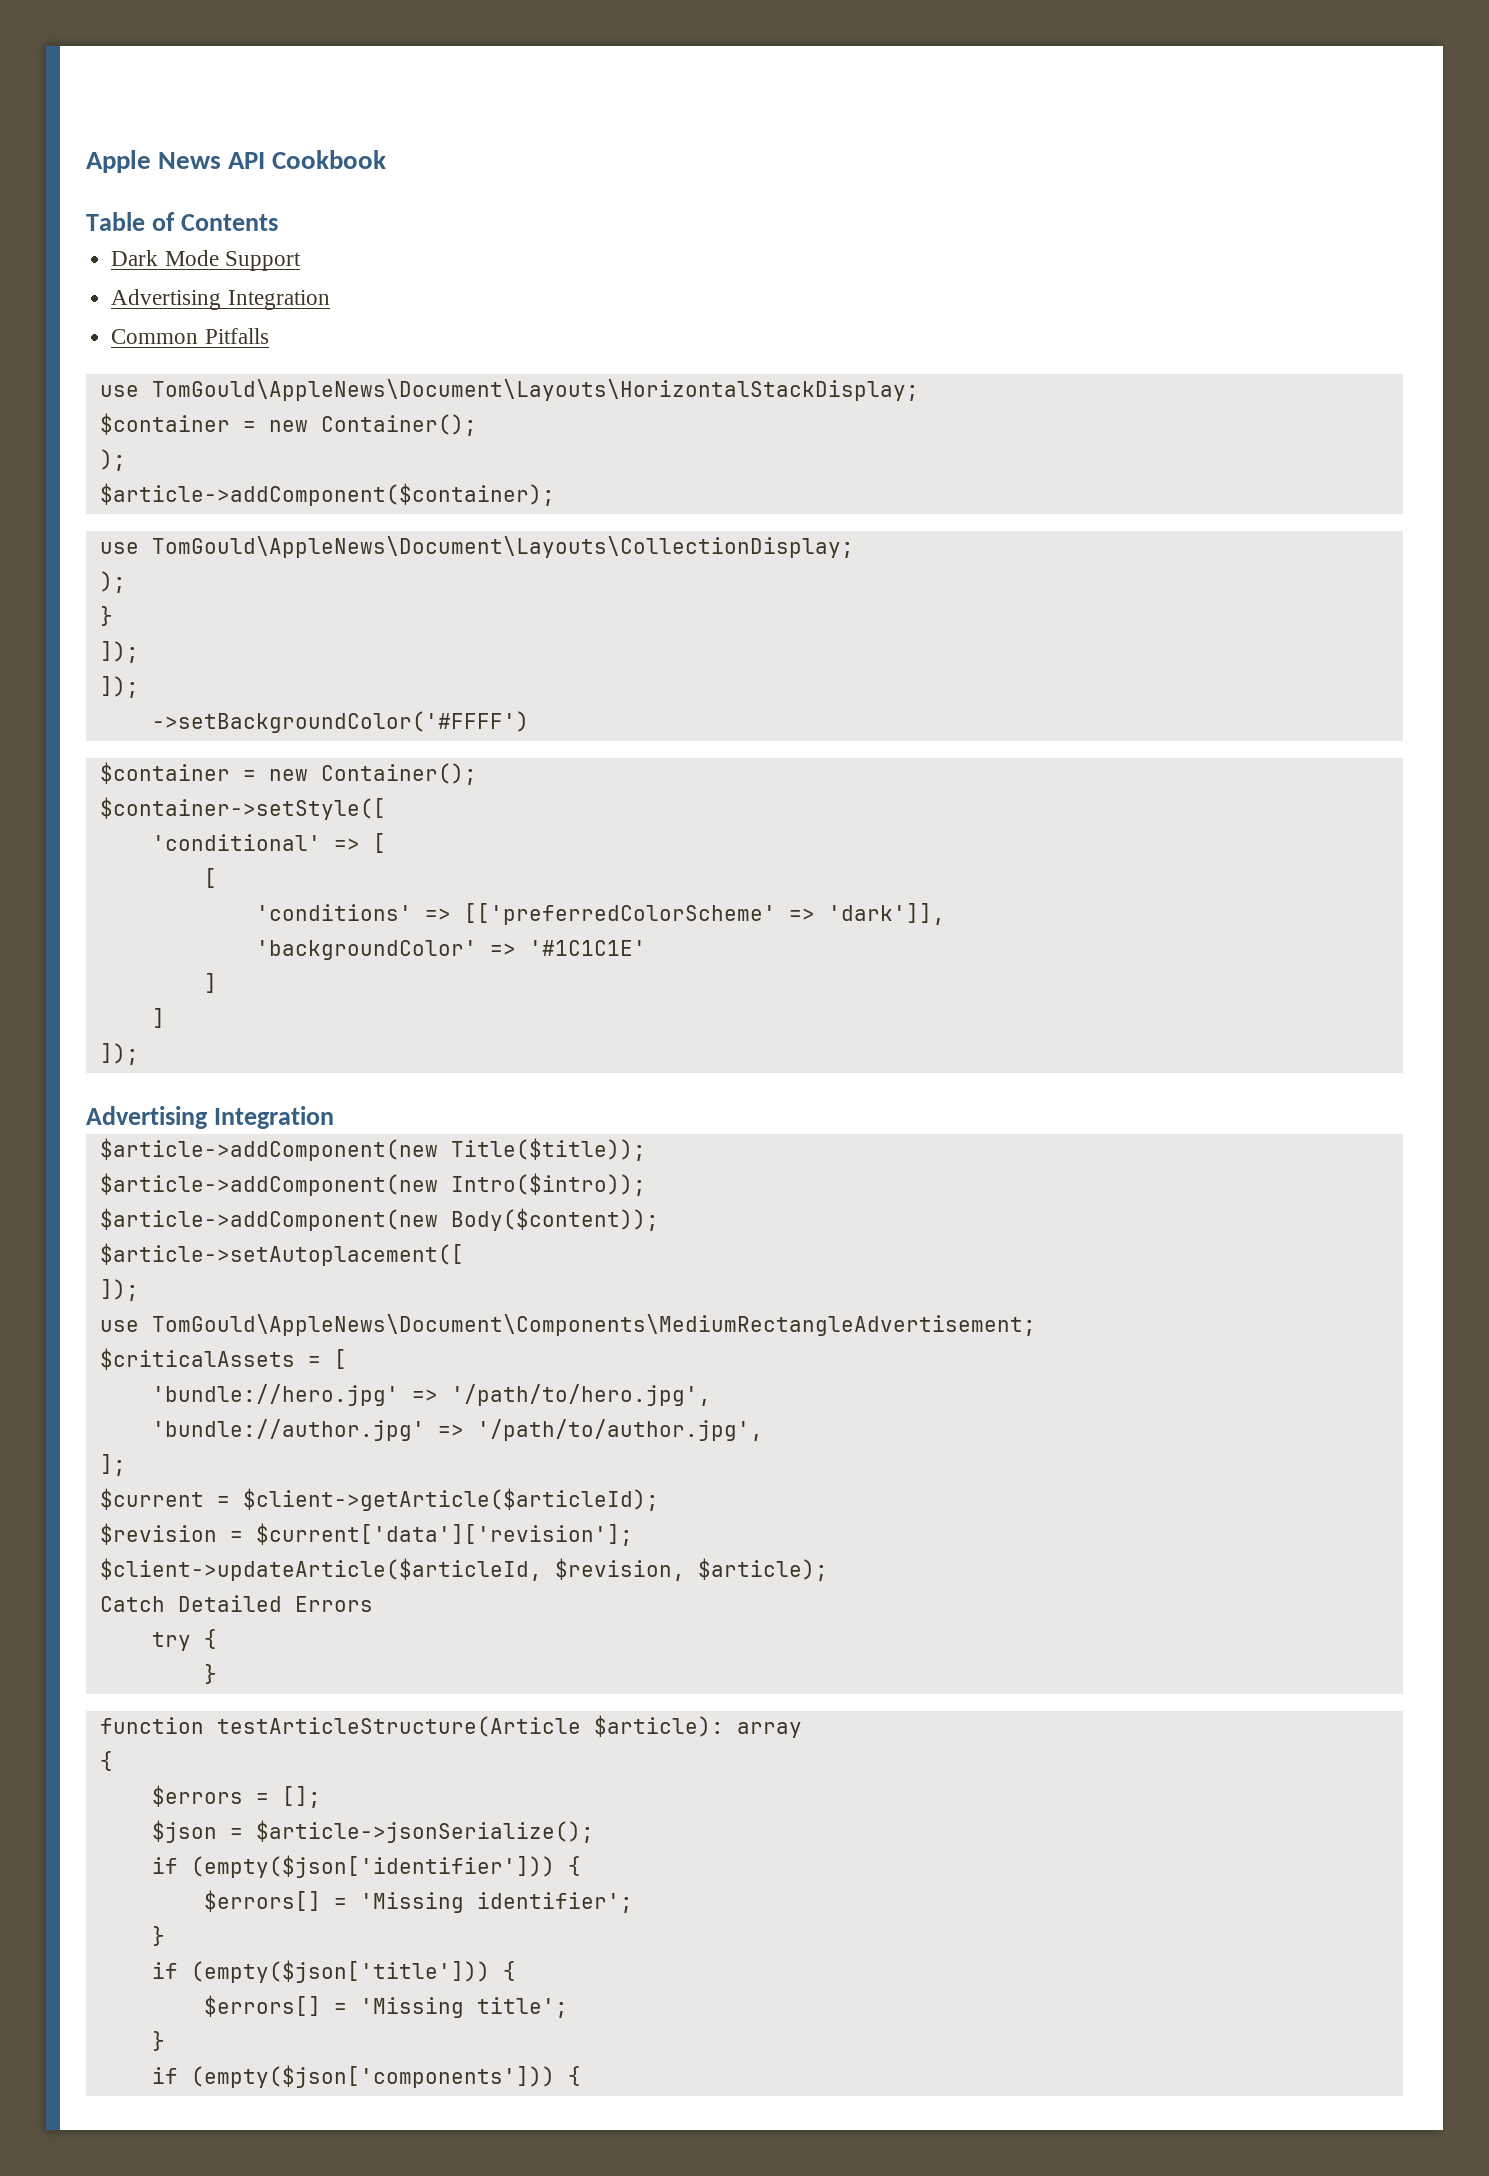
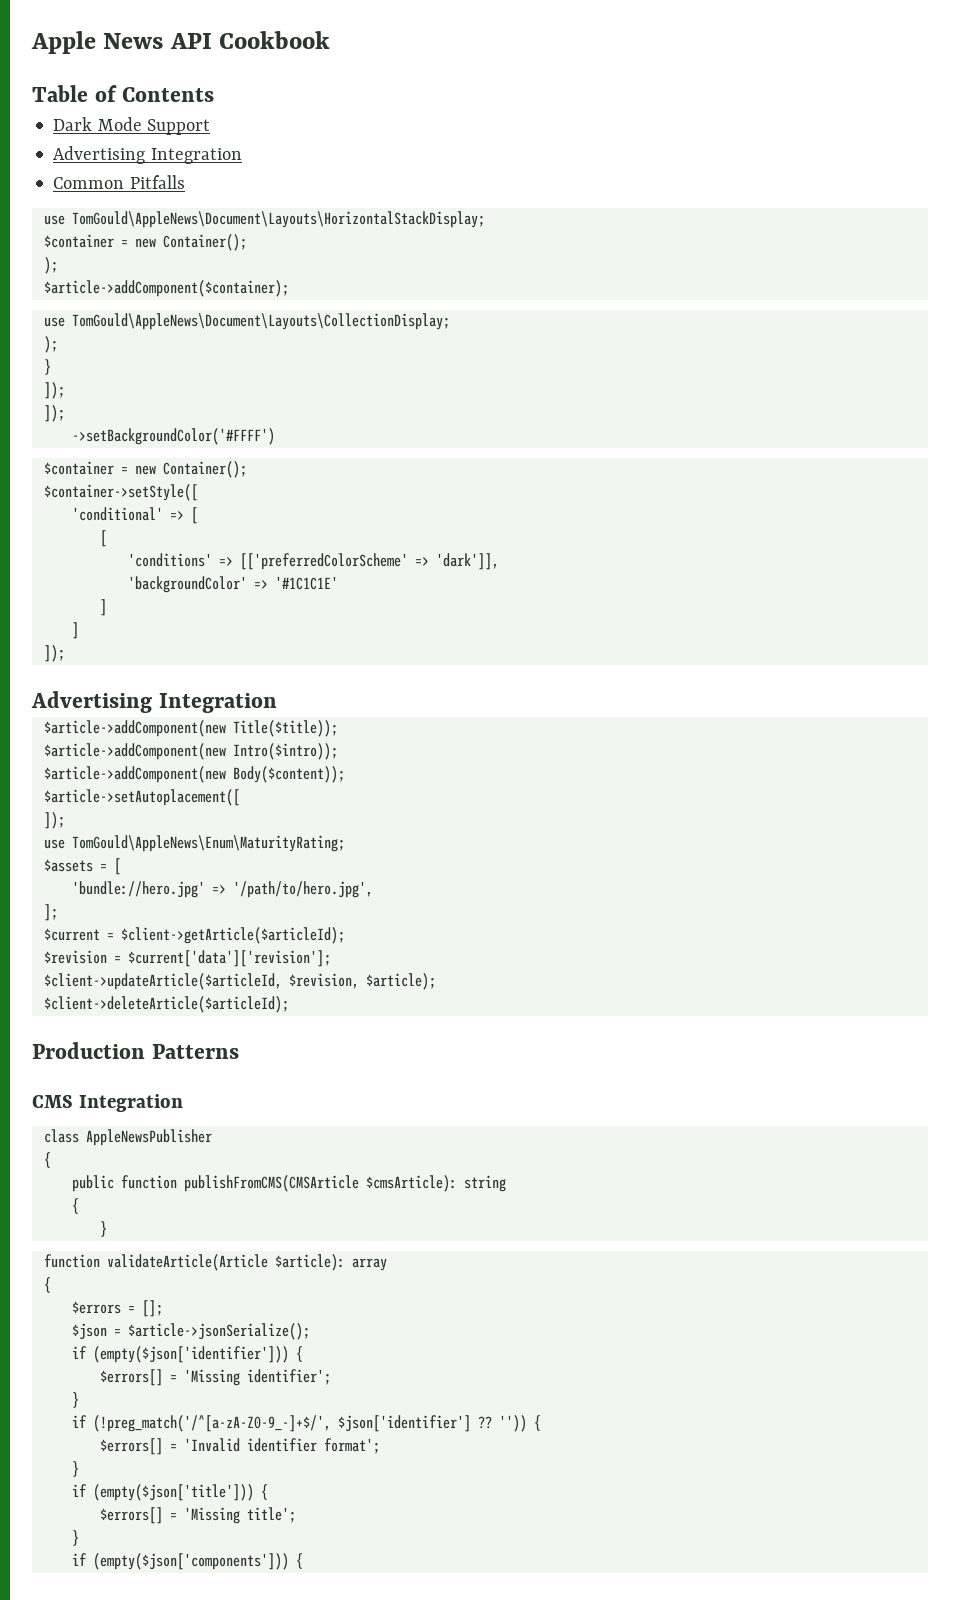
- use TomGould\AppleNews\Document\Components\MediumRectangleAdvertisement;
- $criticalAssets = [
+ use TomGould\AppleNews\Enum\MaturityRating;
+ $assets = [
- 'bundle://author.jpg' => '/path/to/author.jpg',
- Catch Detailed Errors
- try {
+ $client->deleteArticle($articleId);
+ Production Patterns
+ CMS Integration
+ class AppleNewsPublisher
+ {
+ public function publishFromCMS(CMSArticle $cmsArticle): string
+ {
- function testArticleStructure(Article $article): array
+ function validateArticle(Article $article): array
+ if (!preg_match('/^[a-zA-Z0-9_-]+$/', $json['identifier'] ?? '')) {
+ $errors[] = 'Invalid identifier format';
+ }

